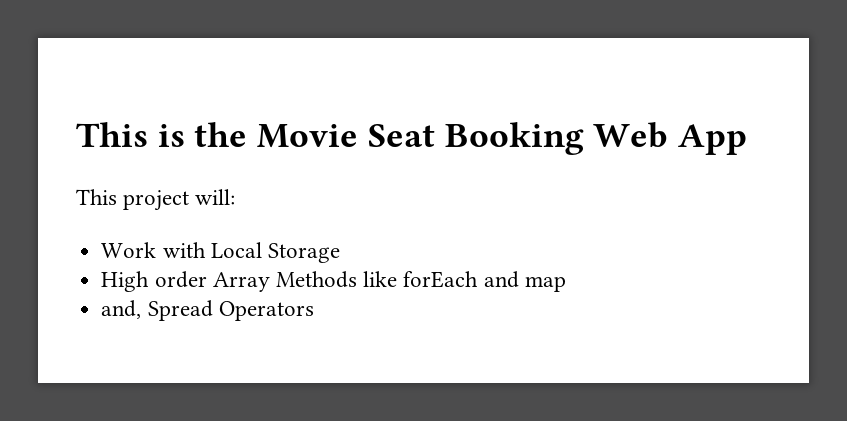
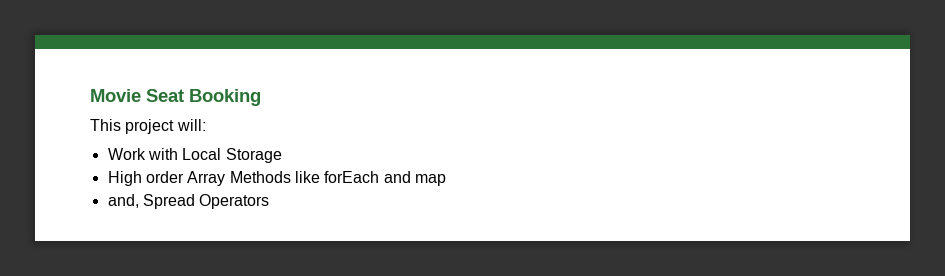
- This is the Movie Seat Booking Web App
+ Movie Seat Booking

